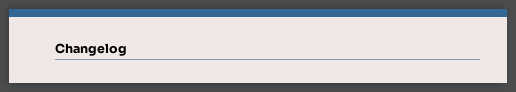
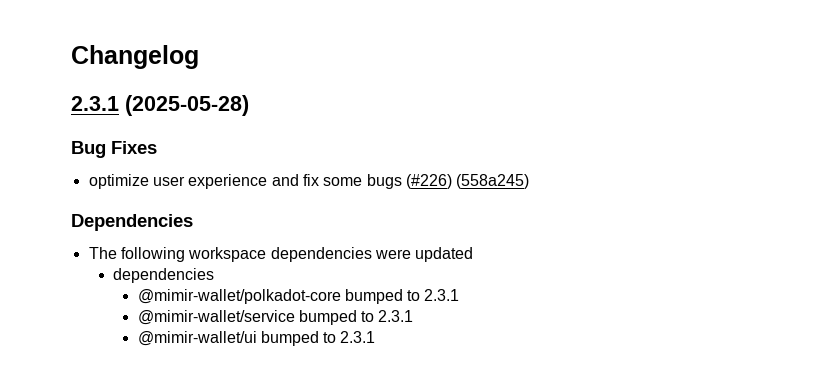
+ 2.3.1 (2025-05-28)
+ Bug Fixes
+ optimize user experience and fix some bugs (#226) (558a245)
+ Dependencies
+ The following workspace dependencies were updated
+ dependencies
+ @mimir-wallet/polkadot-core bumped to 2.3.1
+ @mimir-wallet/service bumped to 2.3.1
+ @mimir-wallet/ui bumped to 2.3.1

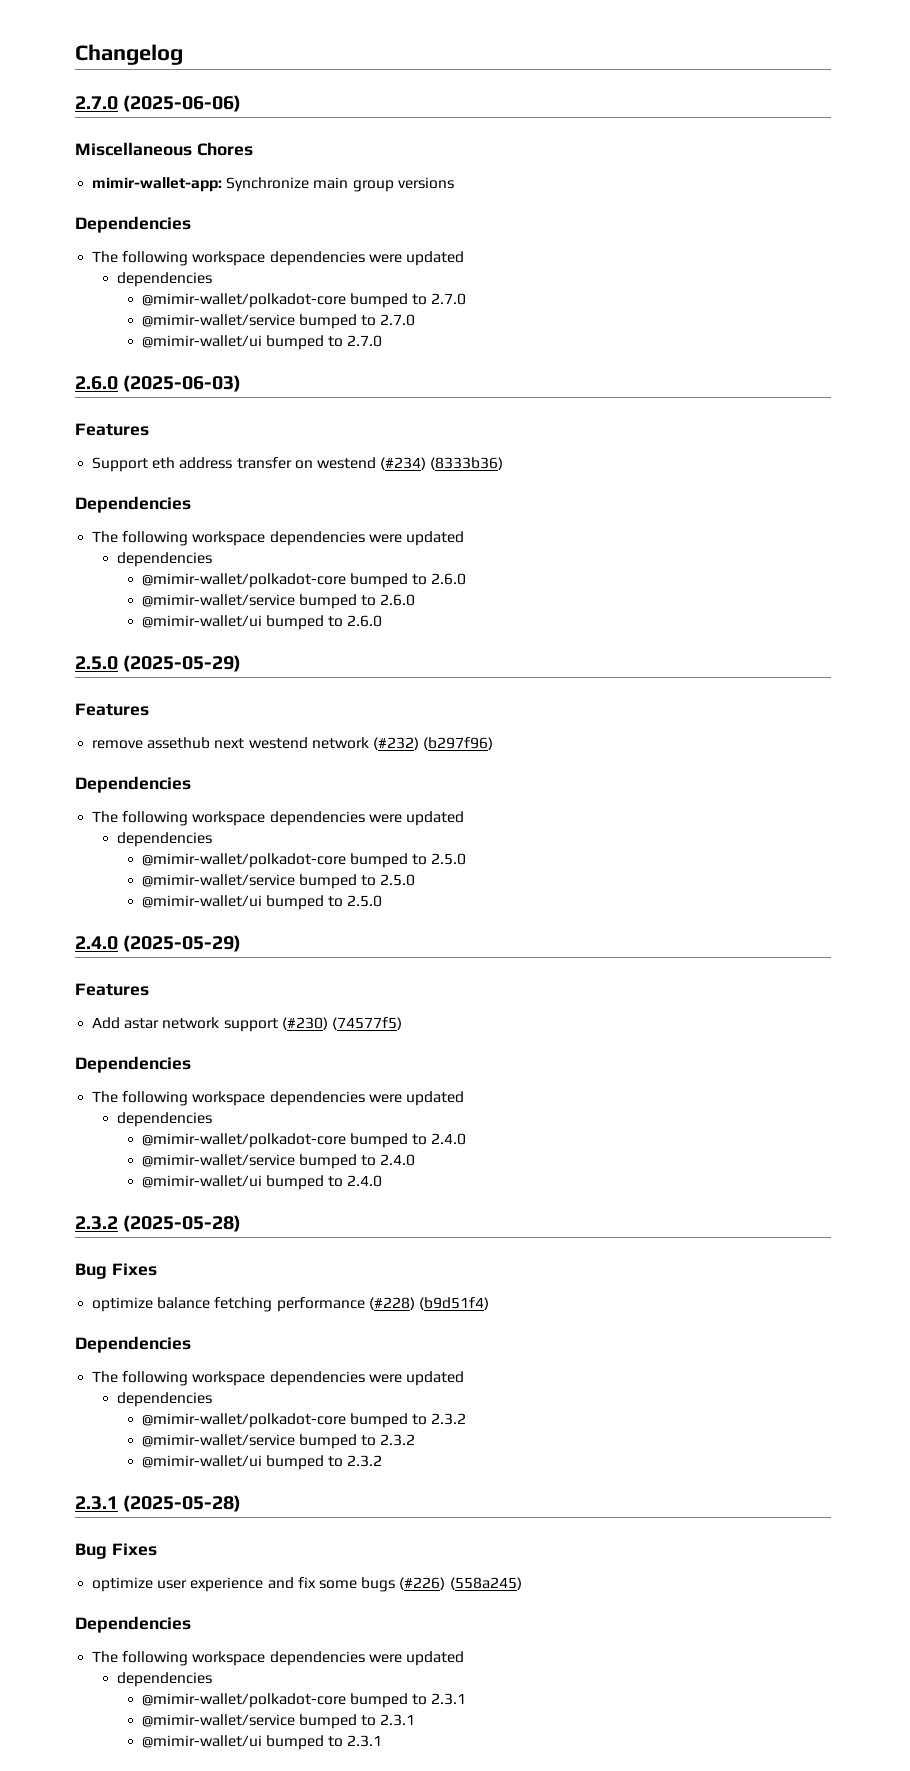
+ 2.7.0 (2025-06-06)
+ Miscellaneous Chores
+ mimir-wallet-app: Synchronize main group versions
+ Dependencies
+ The following workspace dependencies were updated
+ dependencies
+ @mimir-wallet/polkadot-core bumped to 2.7.0
+ @mimir-wallet/service bumped to 2.7.0
+ @mimir-wallet/ui bumped to 2.7.0
+ 2.6.0 (2025-06-03)
+ Features
+ Support eth address transfer on westend (#234) (8333b36)
+ Dependencies
+ The following workspace dependencies were updated
+ dependencies
+ @mimir-wallet/polkadot-core bumped to 2.6.0
+ @mimir-wallet/service bumped to 2.6.0
+ @mimir-wallet/ui bumped to 2.6.0
+ 2.5.0 (2025-05-29)
+ Features
+ remove assethub next westend network (#232) (b297f96)
+ Dependencies
+ The following workspace dependencies were updated
+ dependencies
+ @mimir-wallet/polkadot-core bumped to 2.5.0
+ @mimir-wallet/service bumped to 2.5.0
+ @mimir-wallet/ui bumped to 2.5.0
+ 2.4.0 (2025-05-29)
+ Features
+ Add astar network support (#230) (74577f5)
+ Dependencies
+ The following workspace dependencies were updated
+ dependencies
+ @mimir-wallet/polkadot-core bumped to 2.4.0
+ @mimir-wallet/service bumped to 2.4.0
+ @mimir-wallet/ui bumped to 2.4.0
+ 2.3.2 (2025-05-28)
+ Bug Fixes
+ optimize balance fetching performance (#228) (b9d51f4)
+ Dependencies
+ The following workspace dependencies were updated
+ dependencies
+ @mimir-wallet/polkadot-core bumped to 2.3.2
+ @mimir-wallet/service bumped to 2.3.2
+ @mimir-wallet/ui bumped to 2.3.2

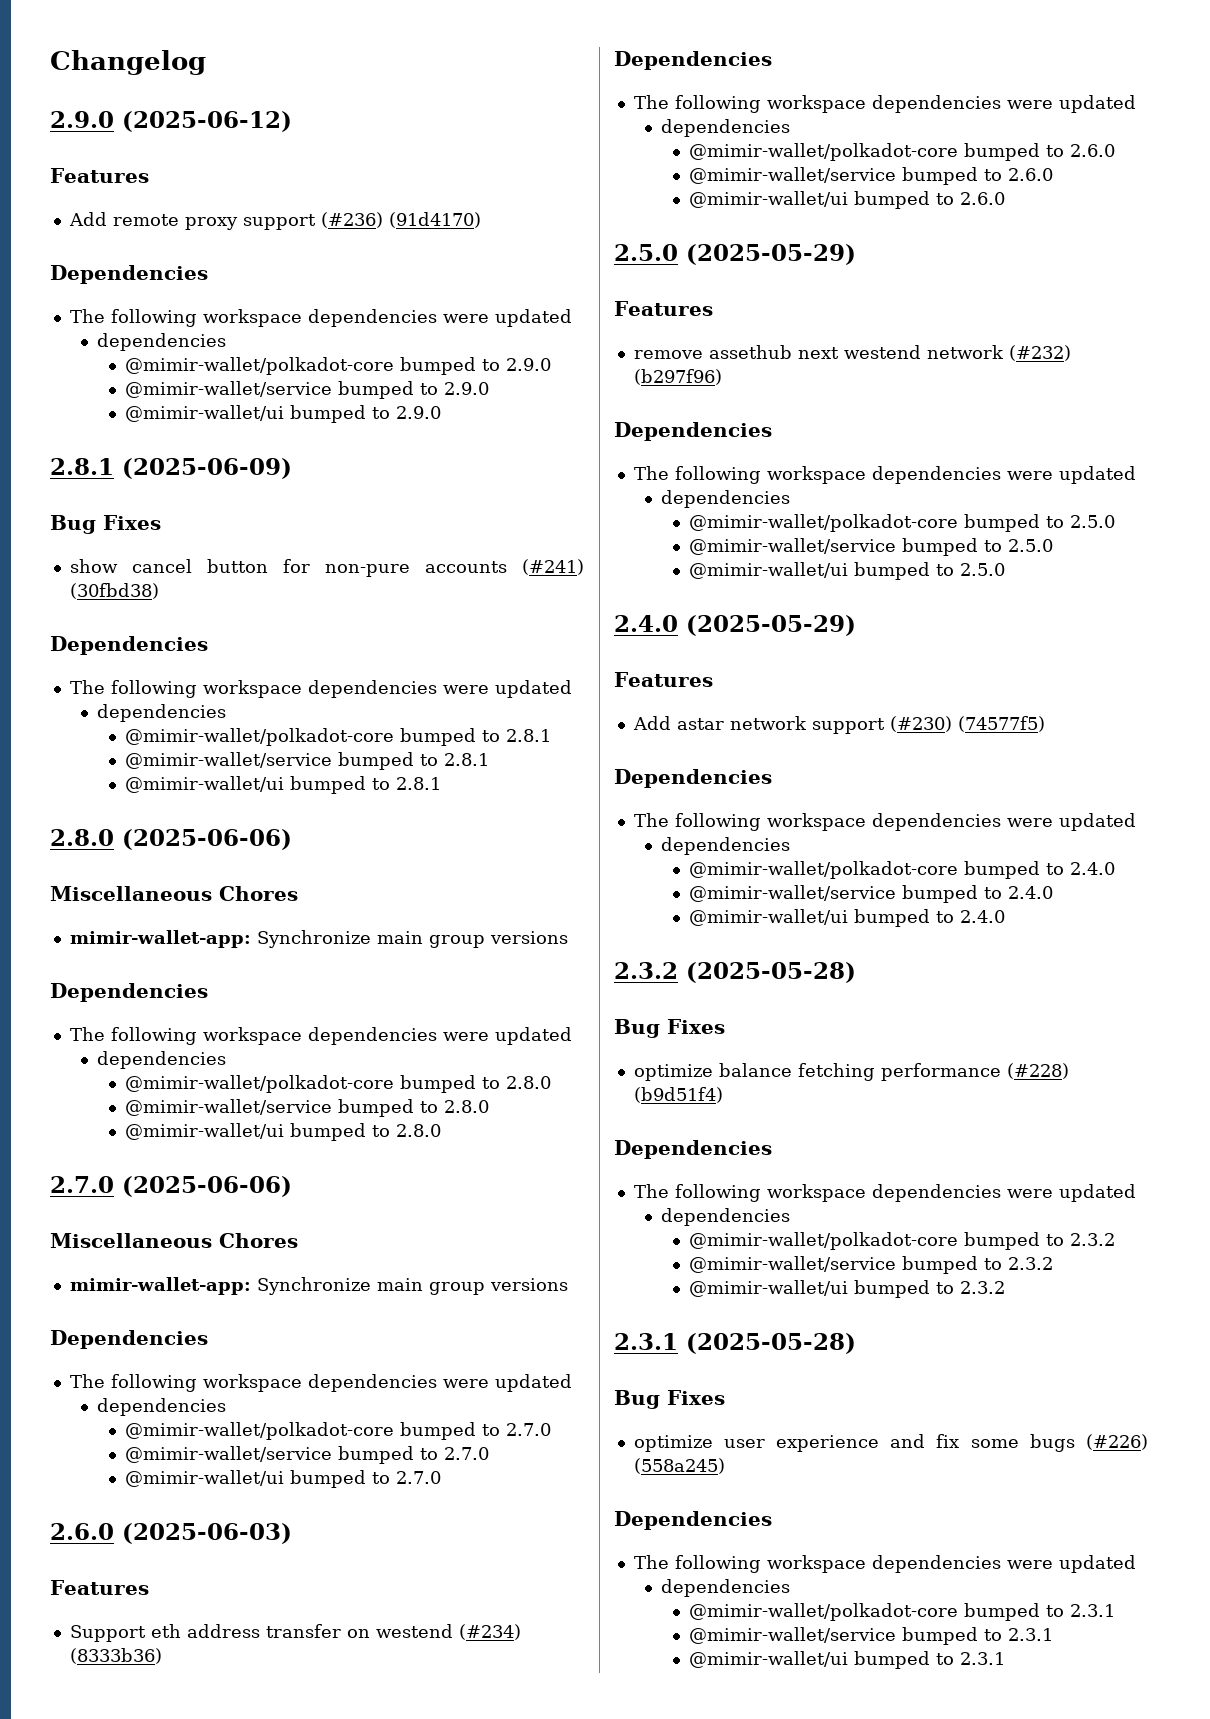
+ 2.9.0 (2025-06-12)
+ Features
+ Add remote proxy support (#236) (91d4170)
+ Dependencies
+ The following workspace dependencies were updated
+ dependencies
+ @mimir-wallet/polkadot-core bumped to 2.9.0
+ @mimir-wallet/service bumped to 2.9.0
+ @mimir-wallet/ui bumped to 2.9.0
+ 2.8.1 (2025-06-09)
+ Bug Fixes
+ show cancel button for non-pure accounts (#241) (30fbd38)
+ Dependencies
+ The following workspace dependencies were updated
+ dependencies
+ @mimir-wallet/polkadot-core bumped to 2.8.1
+ @mimir-wallet/service bumped to 2.8.1
+ @mimir-wallet/ui bumped to 2.8.1
+ 2.8.0 (2025-06-06)
+ Miscellaneous Chores
+ mimir-wallet-app: Synchronize main group versions
+ Dependencies
+ The following workspace dependencies were updated
+ dependencies
+ @mimir-wallet/polkadot-core bumped to 2.8.0
+ @mimir-wallet/service bumped to 2.8.0
+ @mimir-wallet/ui bumped to 2.8.0

